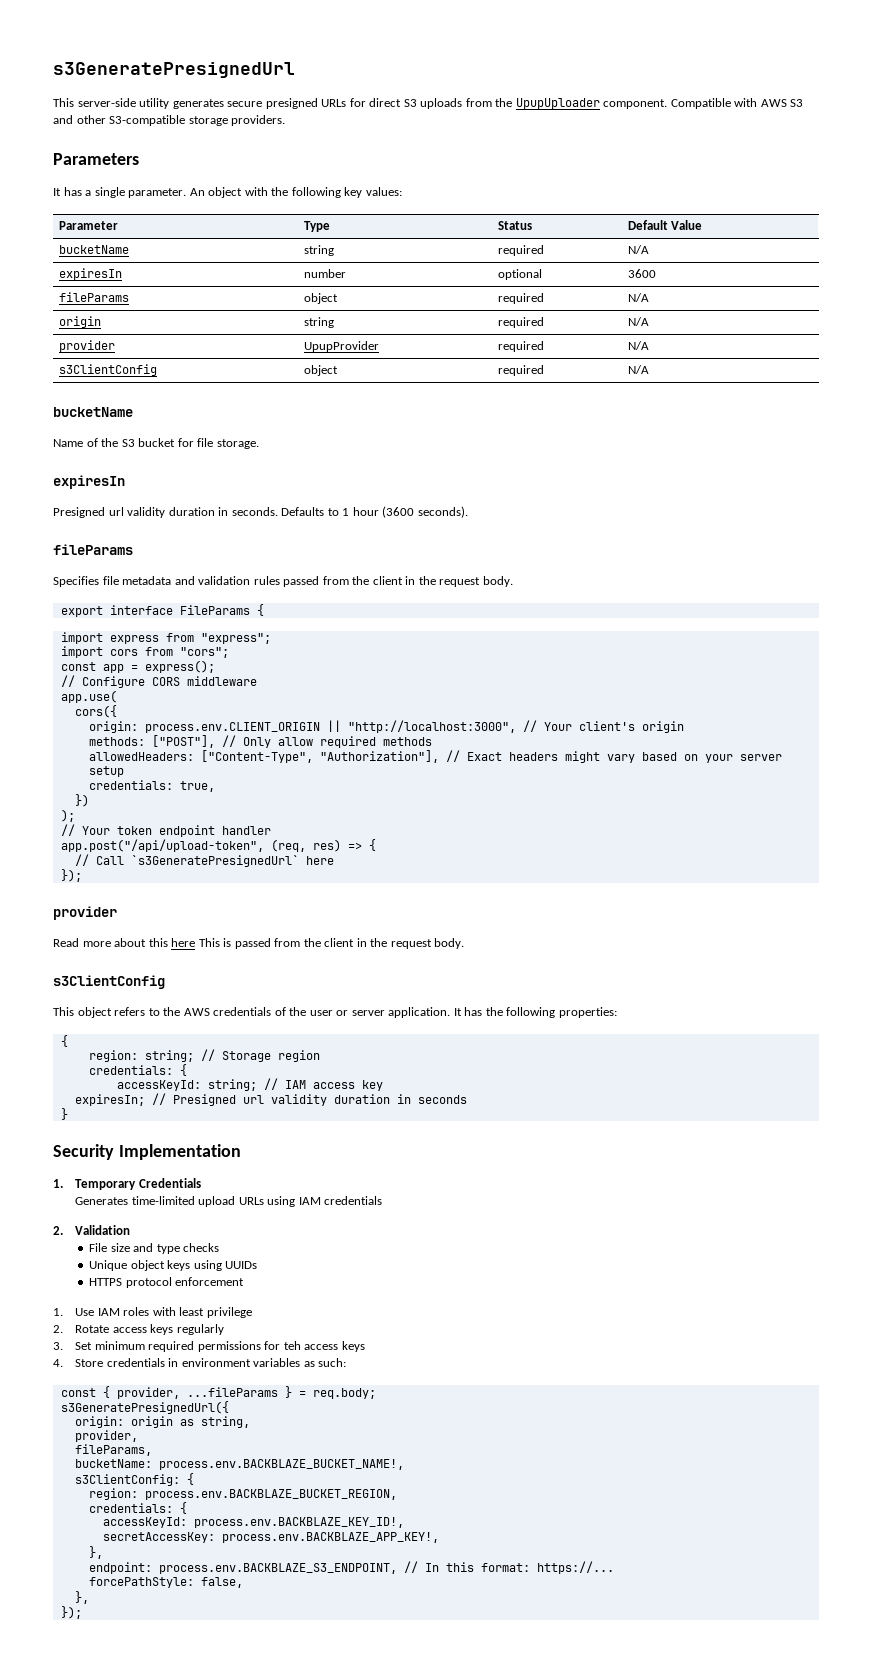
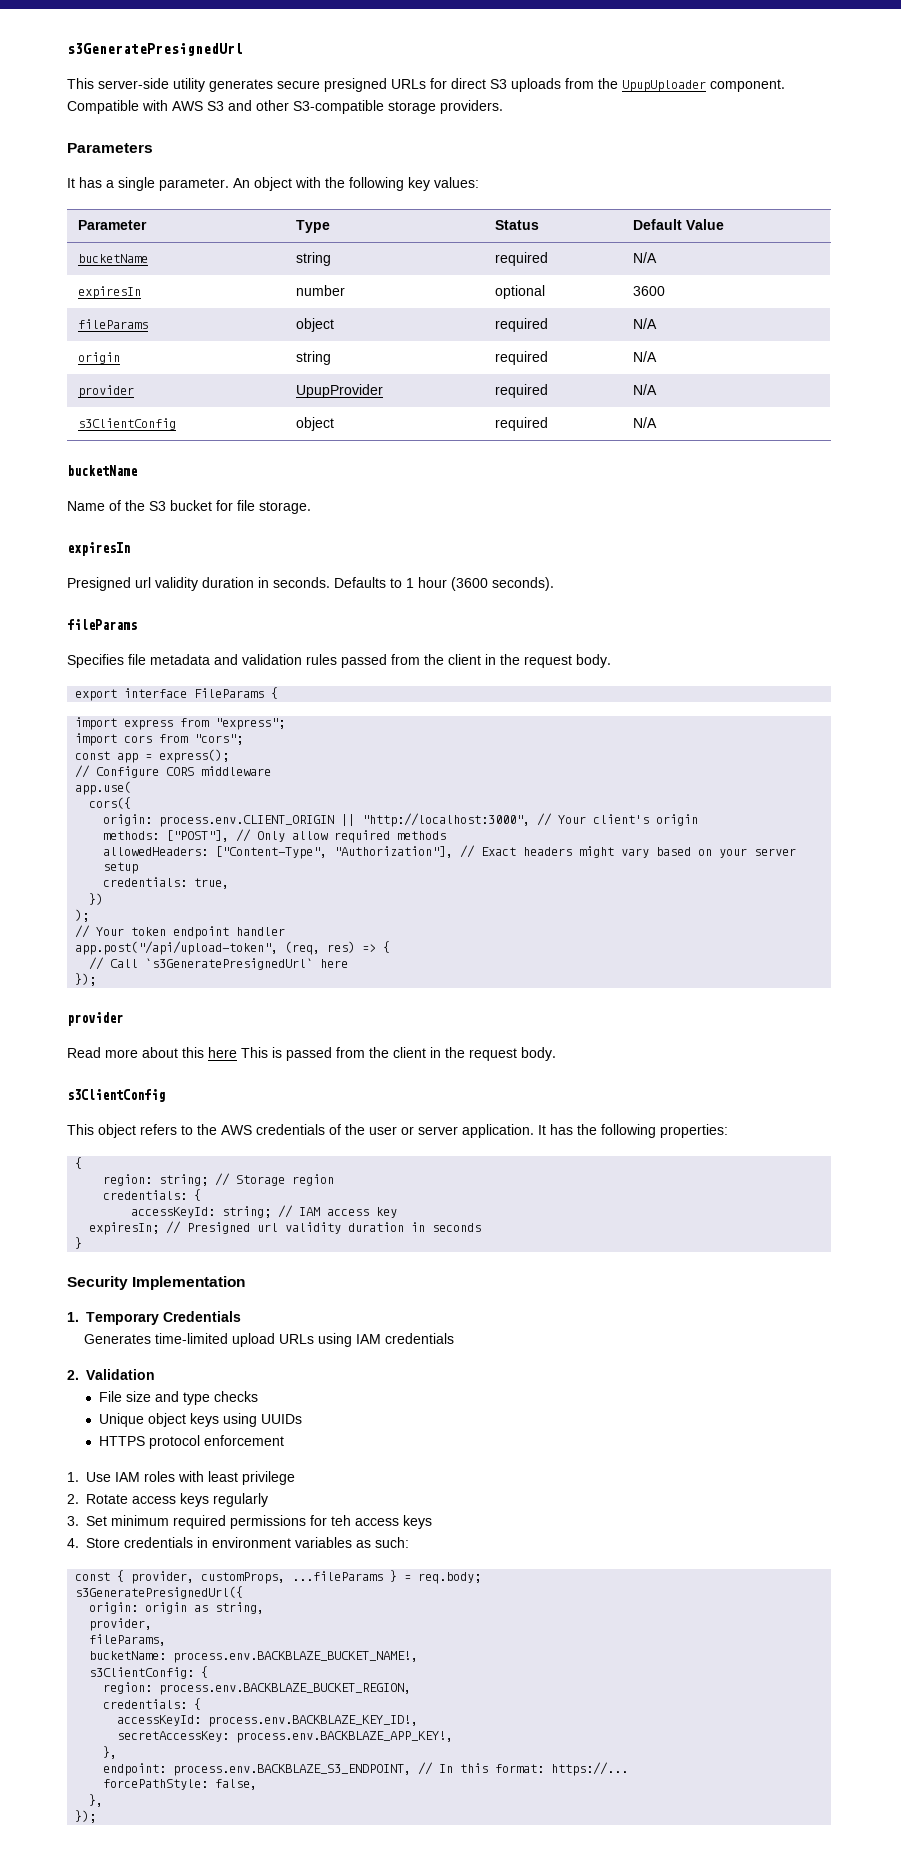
- const { provider, ...fileParams } = req.body;
+ const { provider, customProps, ...fileParams } = req.body;

